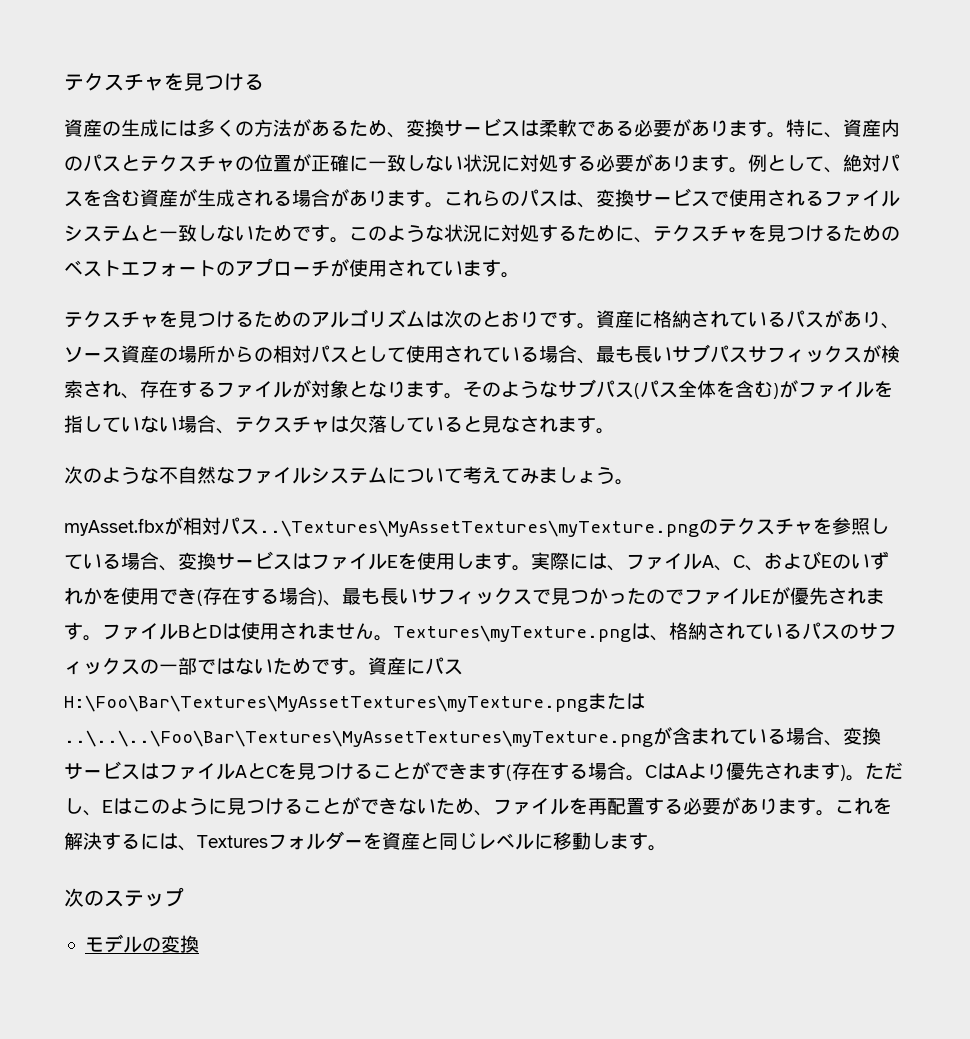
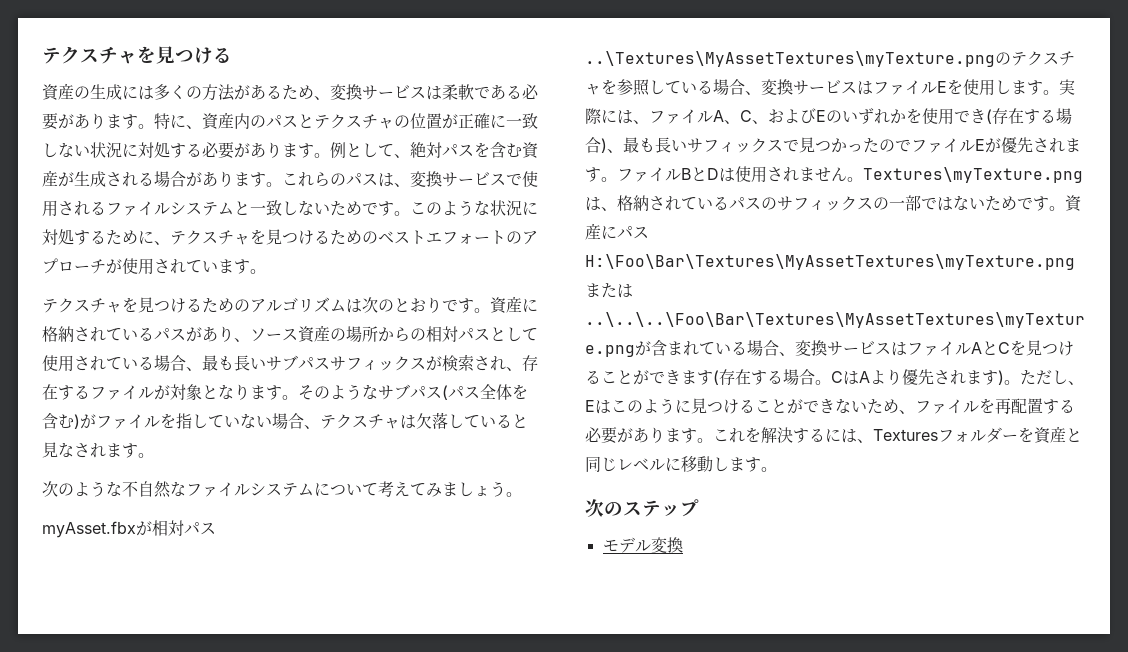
- モデルの変換
+ モデル変換

